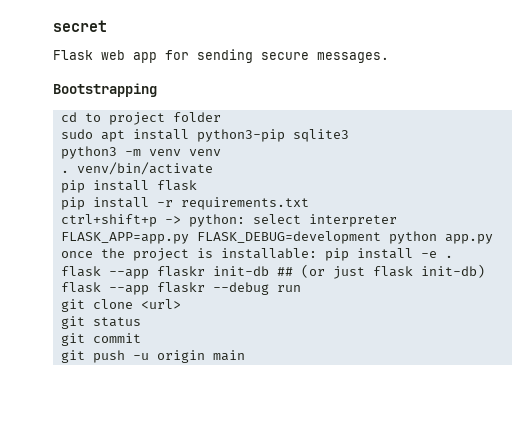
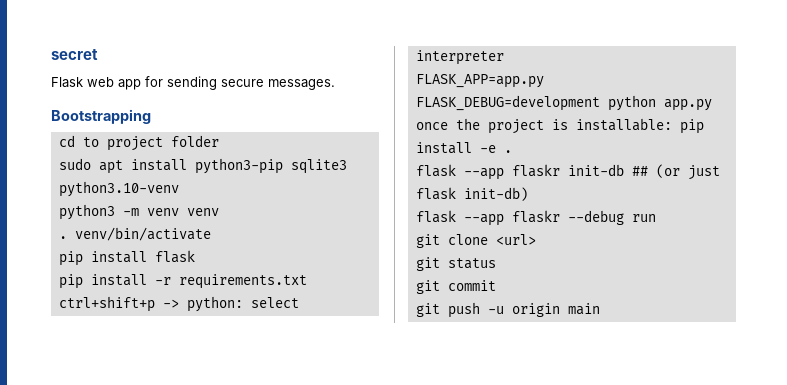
- sudo apt install python3-pip sqlite3
+ sudo apt install python3-pip sqlite3 python3.10-venv

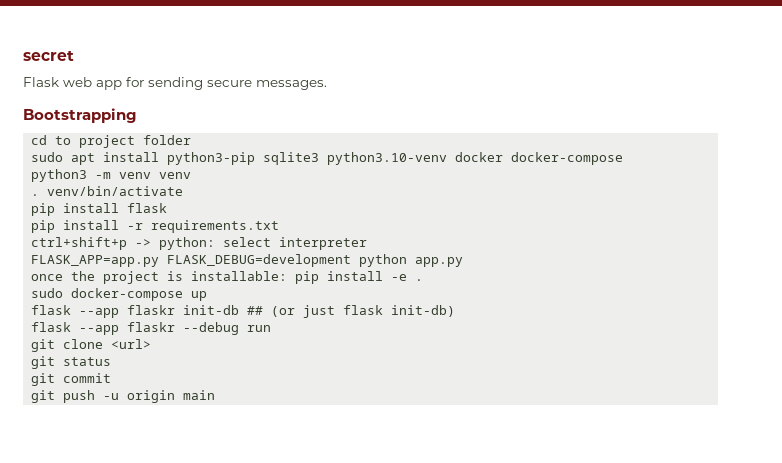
- sudo apt install python3-pip sqlite3 python3.10-venv
+ sudo apt install python3-pip sqlite3 python3.10-venv docker docker-compose
+ sudo docker-compose up

